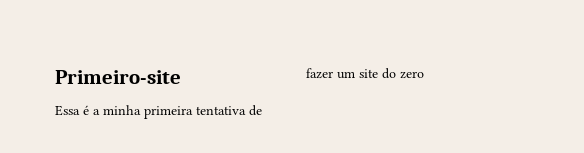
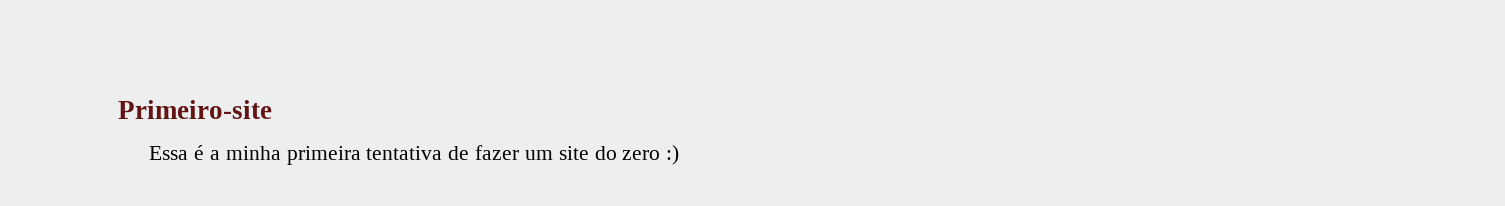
- Essa é a minha primeira tentativa de fazer um site do zero
+ Essa é a minha primeira tentativa de fazer um site do zero :)

